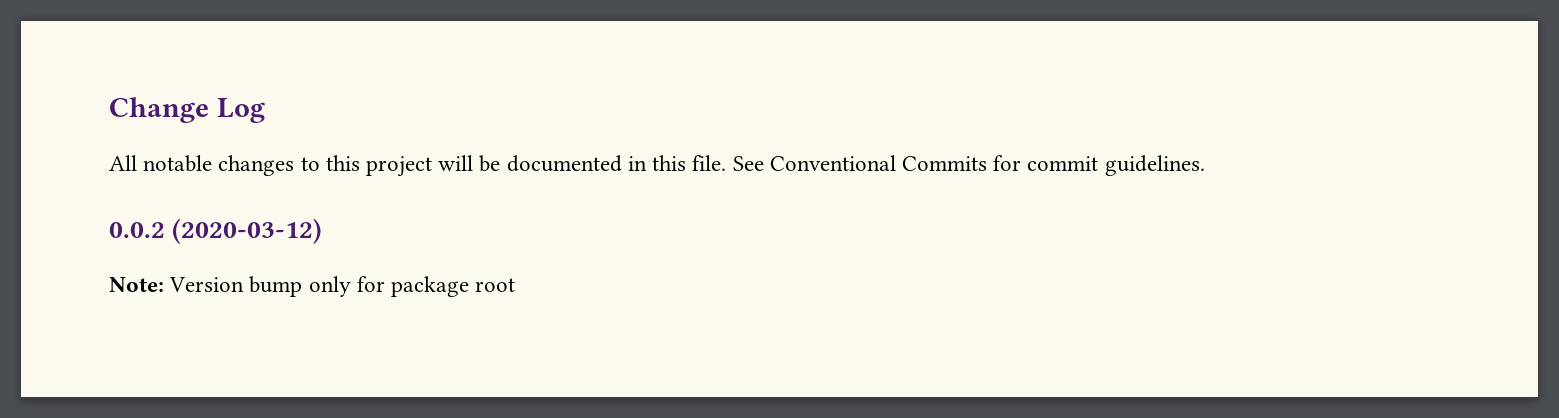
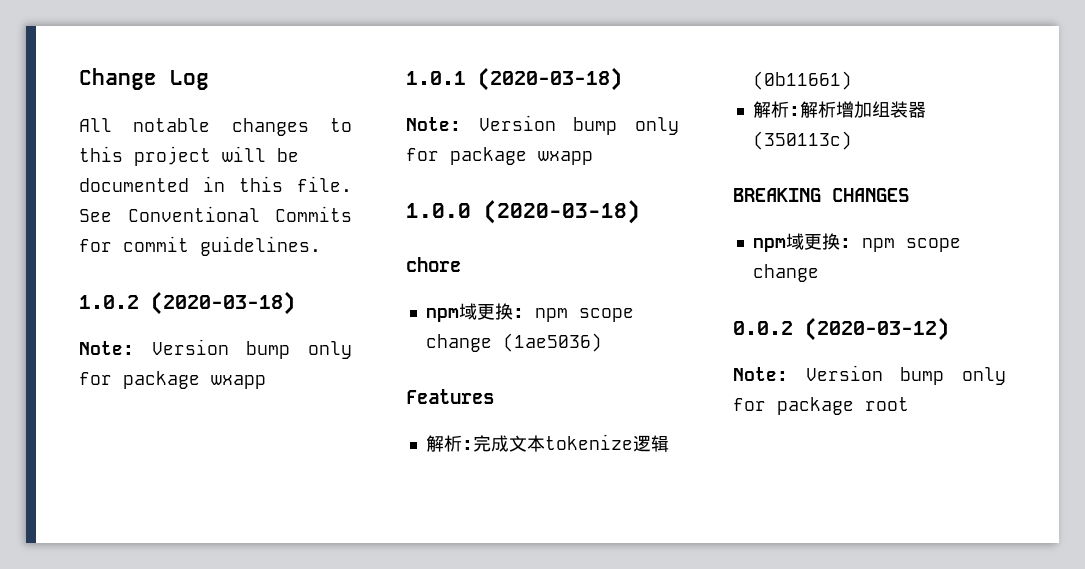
+ 1.0.2 (2020-03-18)
+ Note: Version bump only for package wxapp
+ 1.0.1 (2020-03-18)
+ Note: Version bump only for package wxapp
+ 1.0.0 (2020-03-18)
+ chore
+ npm域更换: npm scope change (1ae5036)
+ Features
+ 解析:完成文本tokenize逻辑(0b11661)
+ 解析:解析增加组装器(350113c)
+ BREAKING CHANGES
+ npm域更换: npm scope change

